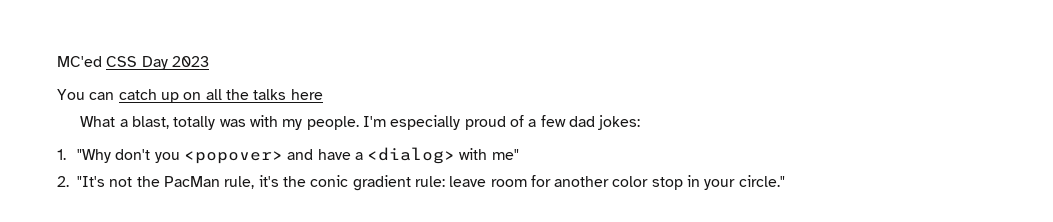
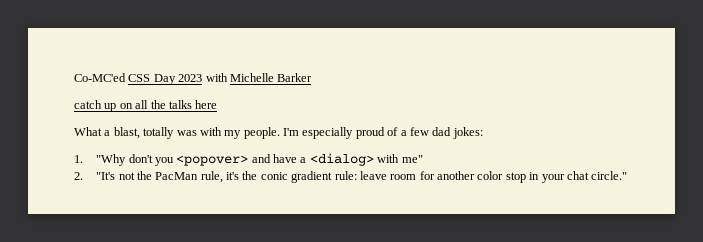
- MC'ed CSS Day 2023
- You can catch up on all the talks here
+ Co-MC'ed CSS Day 2023 with Michelle Barker
+ catch up on all the talks here
- 2. "It's not the PacMan rule, it's the conic gradient rule: leave room for another color stop in your circle."
+ 2. "It's not the PacMan rule, it's the conic gradient rule: leave room for another color stop in your chat circle."

